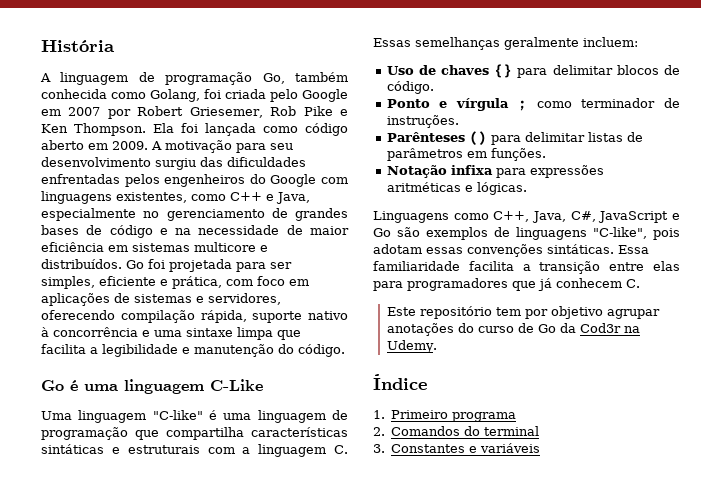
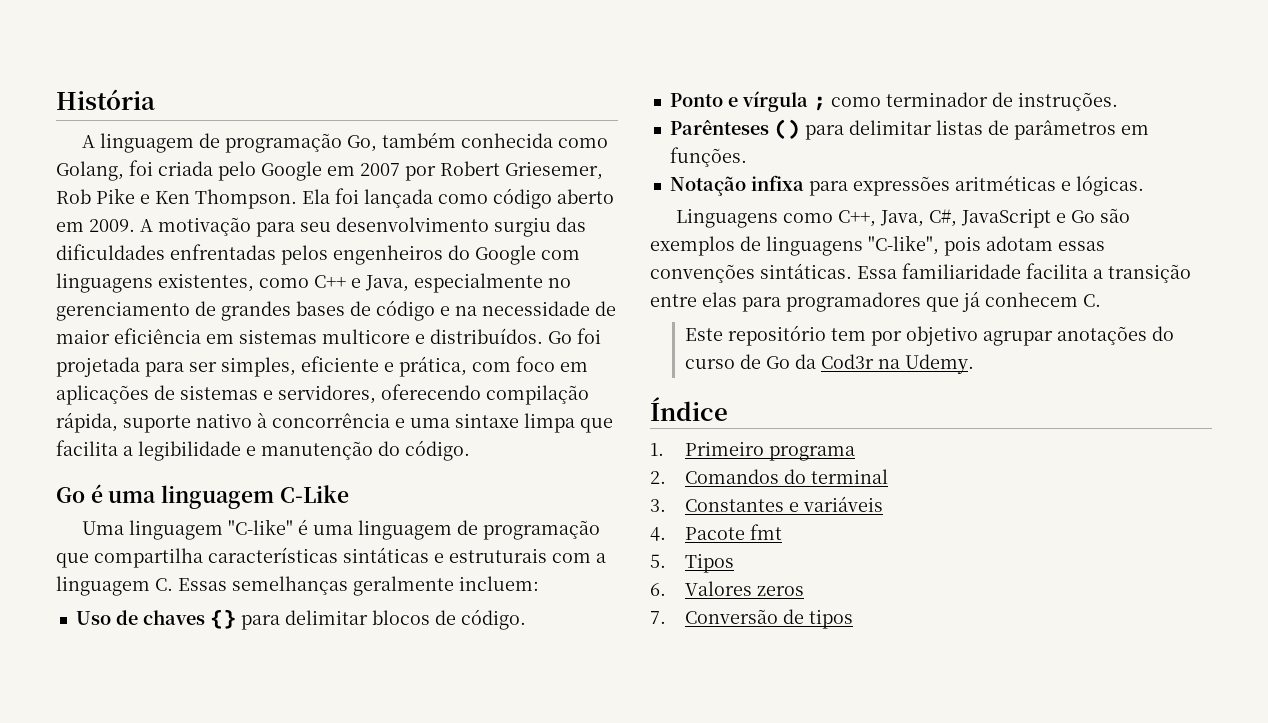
+ 4. Pacote fmt
+ 5. Tipos
+ 6. Valores zeros
+ 7. Conversão de tipos

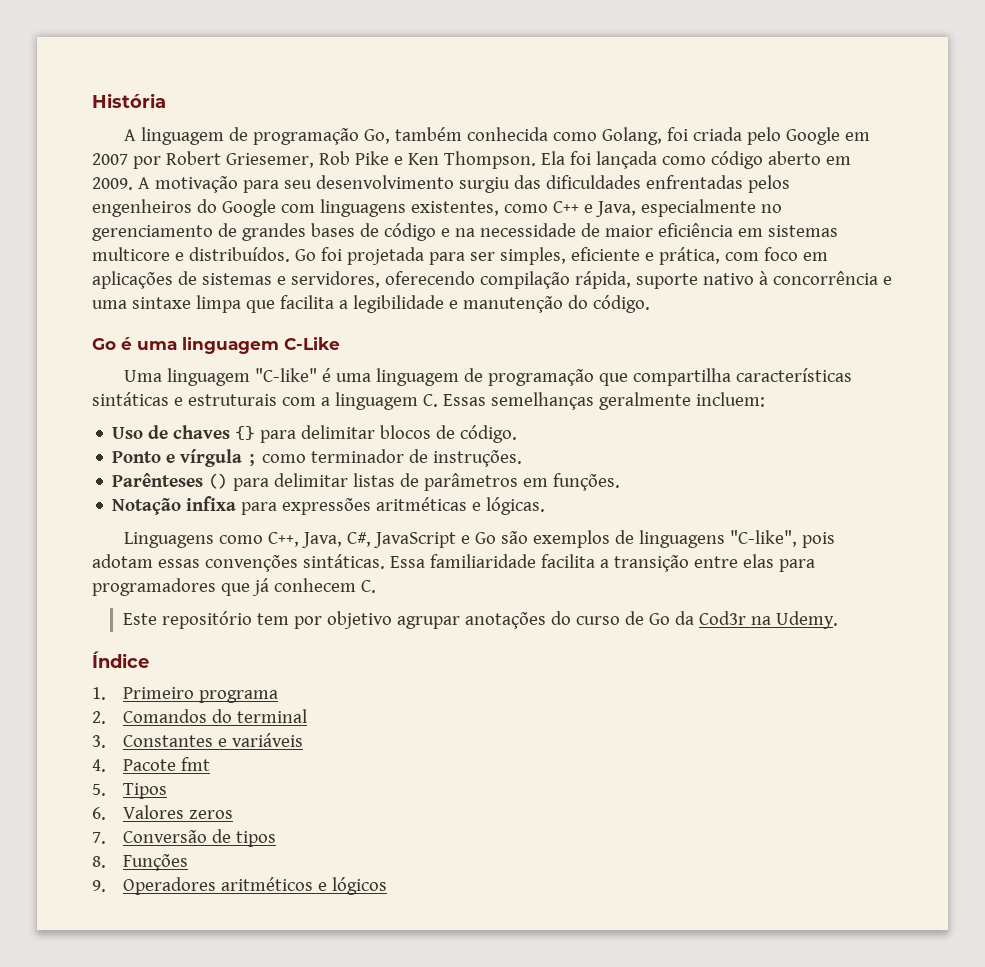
+ 8. Funções
+ 9. Operadores aritméticos e lógicos

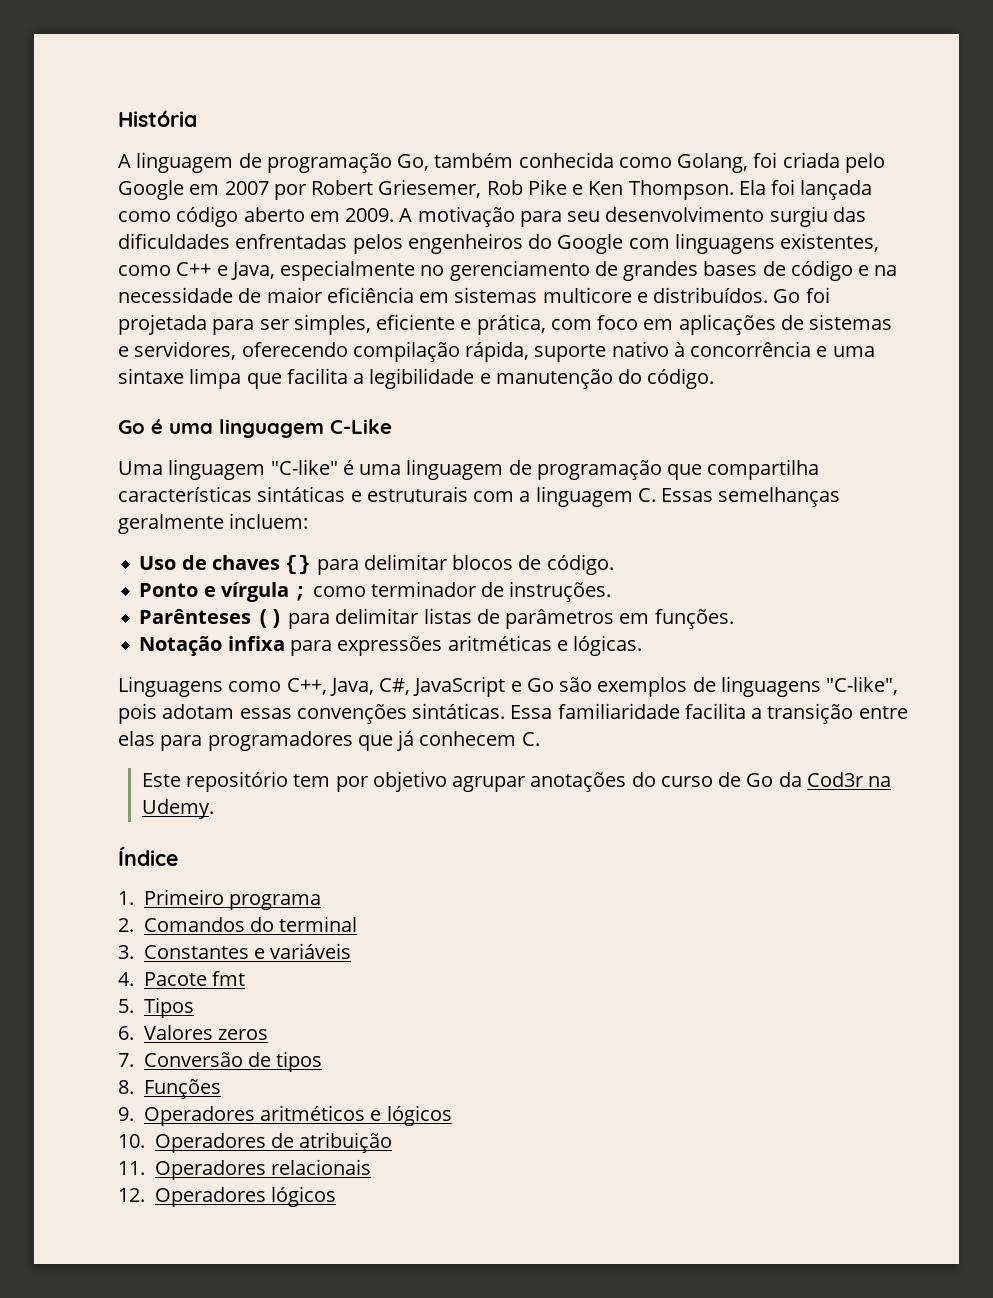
+ 10. Operadores de atribuição
+ 11. Operadores relacionais
+ 12. Operadores lógicos

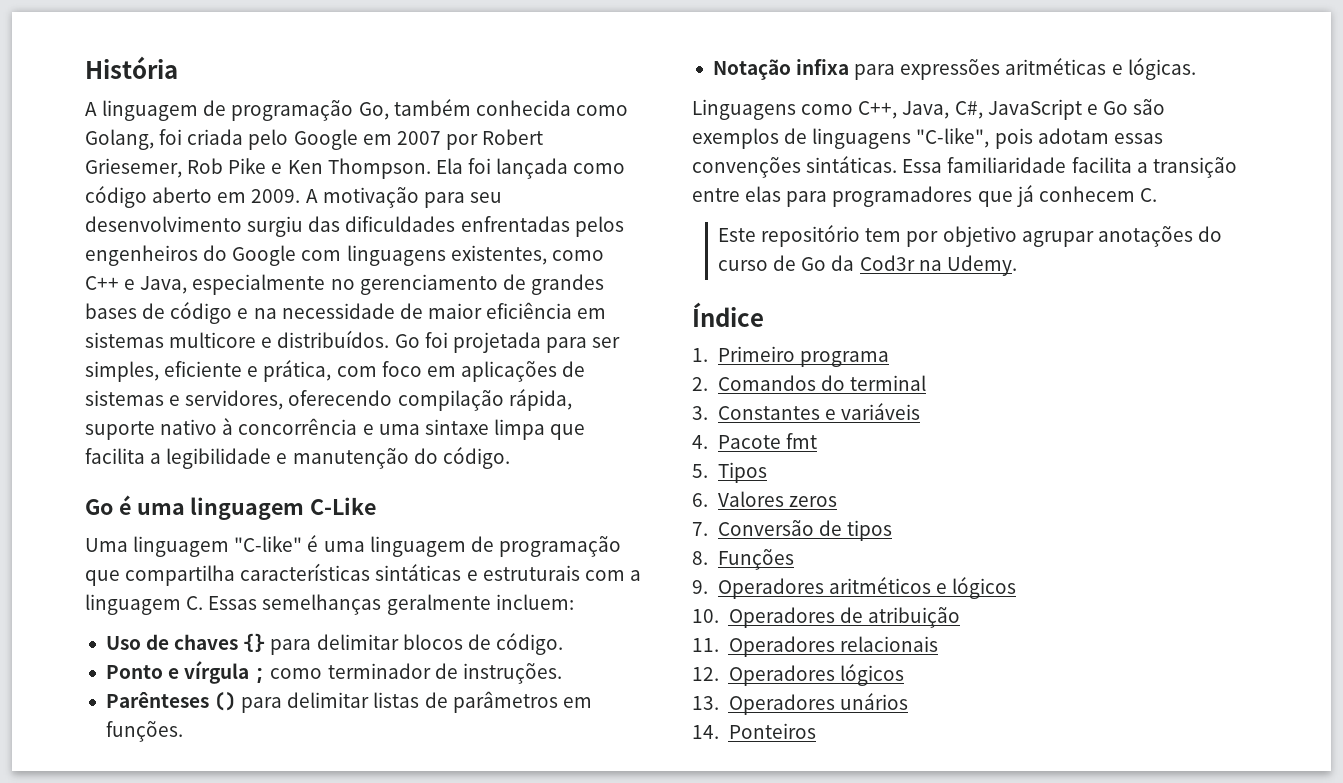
+ 13. Operadores unários
+ 14. Ponteiros

